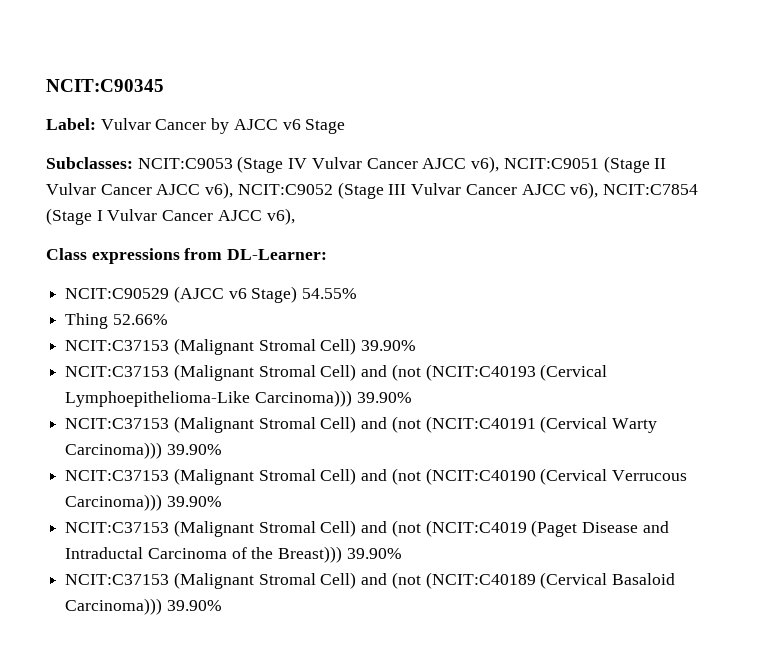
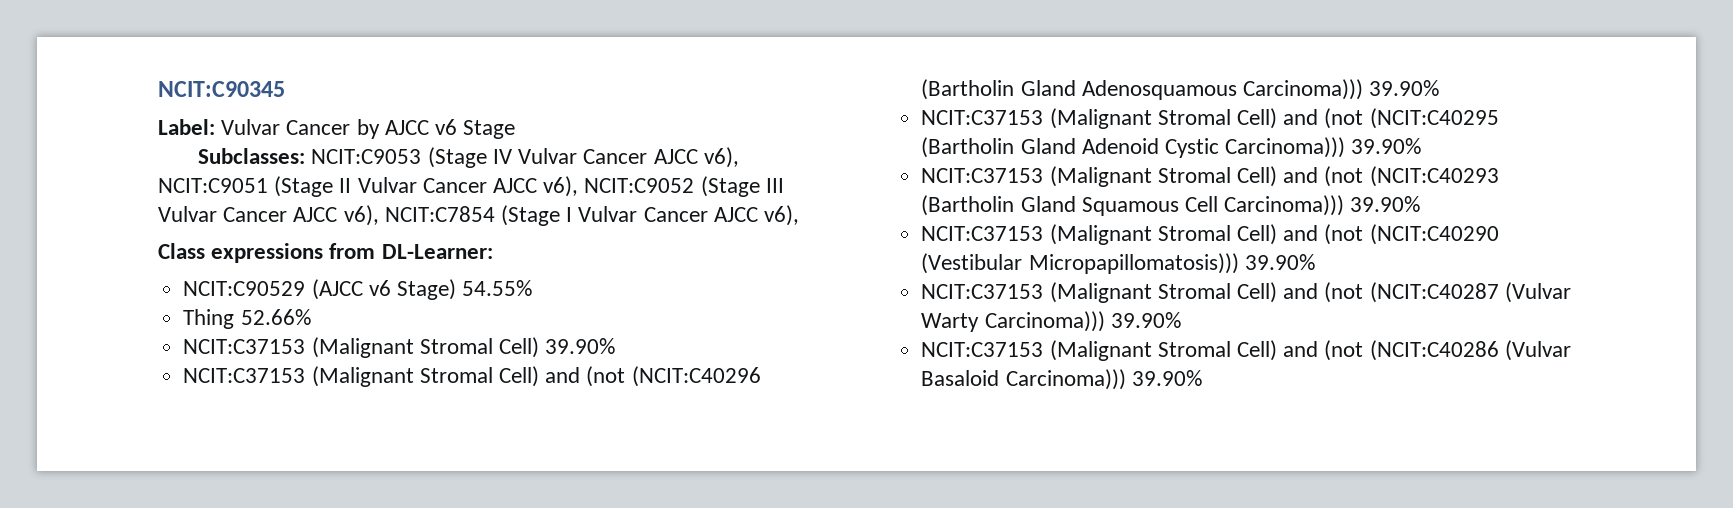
- NCIT:C37153 (Malignant Stromal Cell) and (not (NCIT:C40193 (Cervical Lymphoepithelioma-Like Carcinoma))) 39.90%
- NCIT:C37153 (Malignant Stromal Cell) and (not (NCIT:C40191 (Cervical Warty Carcinoma))) 39.90%
+ NCIT:C37153 (Malignant Stromal Cell) and (not (NCIT:C40296 (Bartholin Gland Adenosquamous Carcinoma))) 39.90%
+ NCIT:C37153 (Malignant Stromal Cell) and (not (NCIT:C40295 (Bartholin Gland Adenoid Cystic Carcinoma))) 39.90%
+ NCIT:C37153 (Malignant Stromal Cell) and (not (NCIT:C40293 (Bartholin Gland Squamous Cell Carcinoma))) 39.90%
+ NCIT:C37153 (Malignant Stromal Cell) and (not (NCIT:C40290 (Vestibular Micropapillomatosis))) 39.90%
+ NCIT:C37153 (Malignant Stromal Cell) and (not (NCIT:C40287 (Vulvar Warty Carcinoma))) 39.90%
- NCIT:C37153 (Malignant Stromal Cell) and (not (NCIT:C40190 (Cervical Verrucous Carcinoma))) 39.90%
- NCIT:C37153 (Malignant Stromal Cell) and (not (NCIT:C4019 (Paget Disease and Intraductal Carcinoma of the Breast))) 39.90%
- NCIT:C37153 (Malignant Stromal Cell) and (not (NCIT:C40189 (Cervical Basaloid Carcinoma))) 39.90%
+ NCIT:C37153 (Malignant Stromal Cell) and (not (NCIT:C40286 (Vulvar Basaloid Carcinoma))) 39.90%

